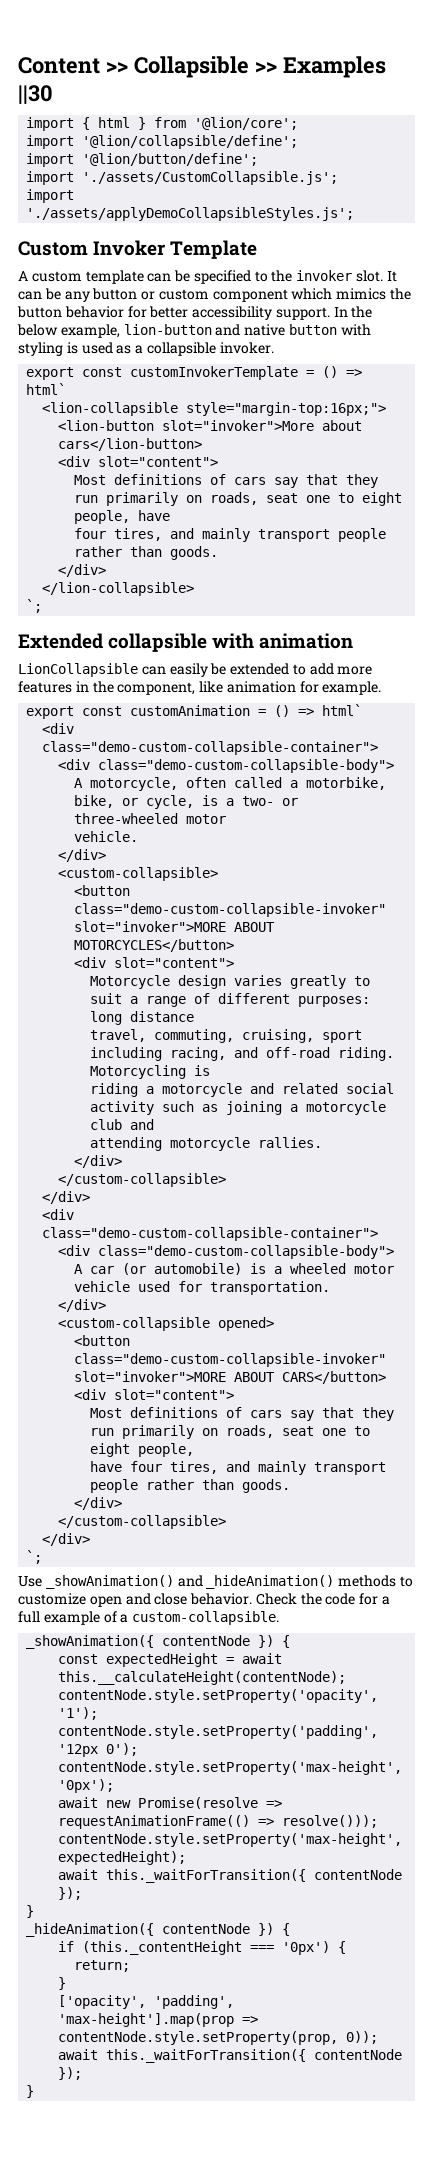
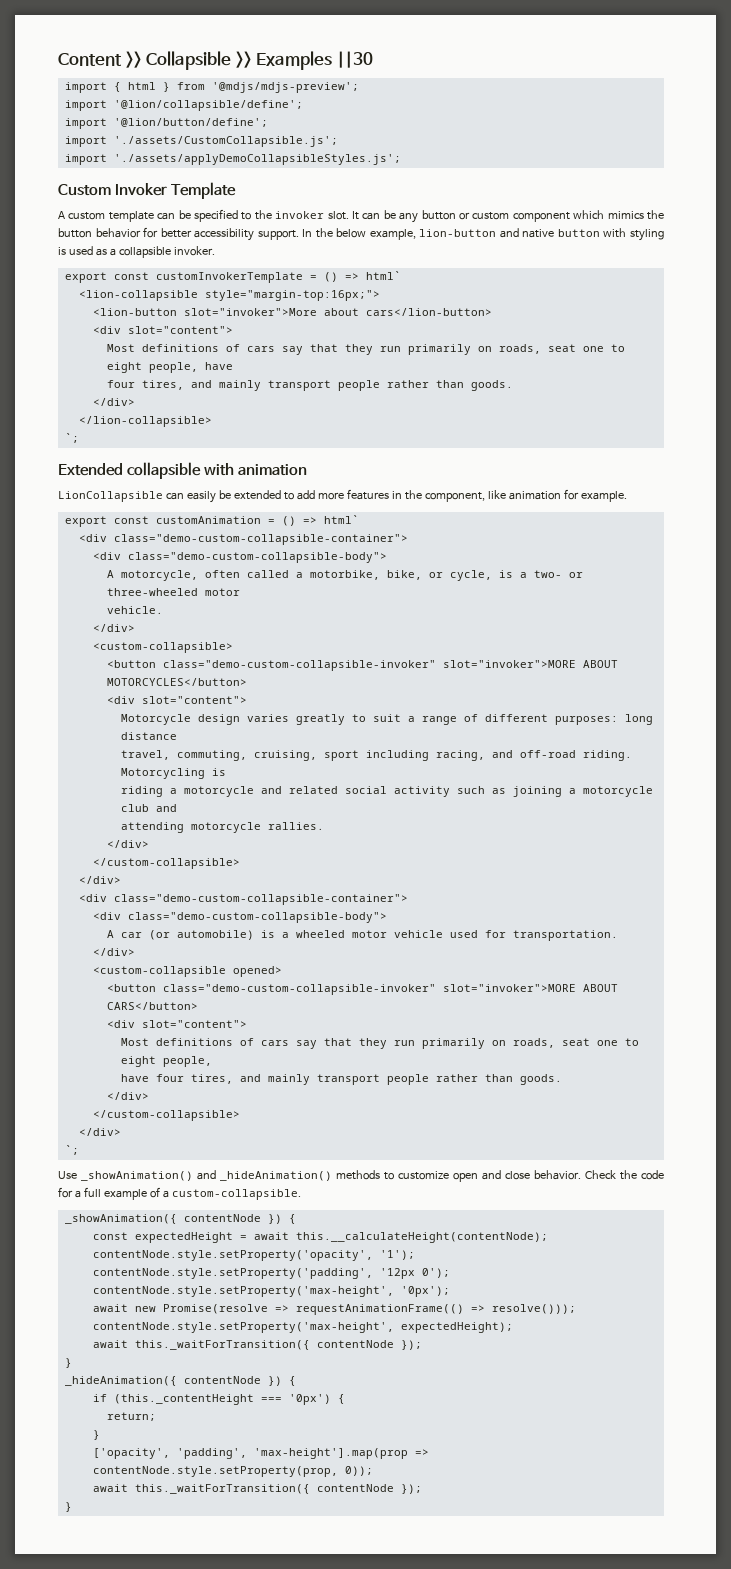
- import { html } from '@lion/core';
+ import { html } from '@mdjs/mdjs-preview';

